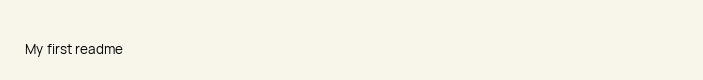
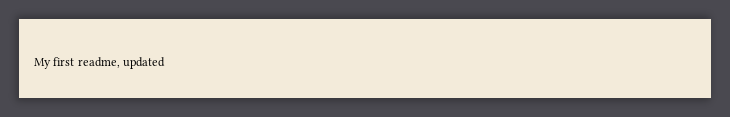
- My first readme
+ My first readme, updated

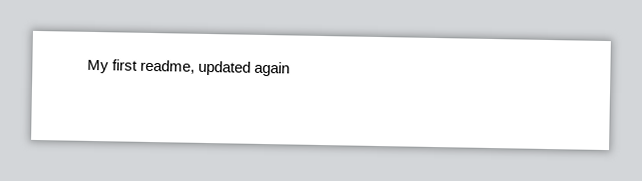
- My first readme, updated
+ My first readme, updated again

